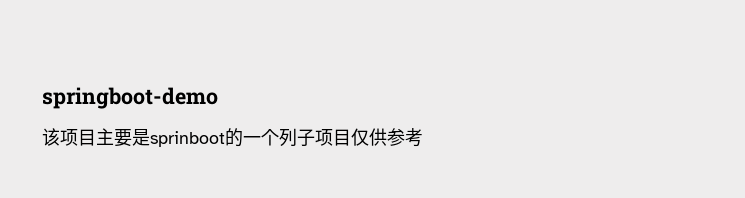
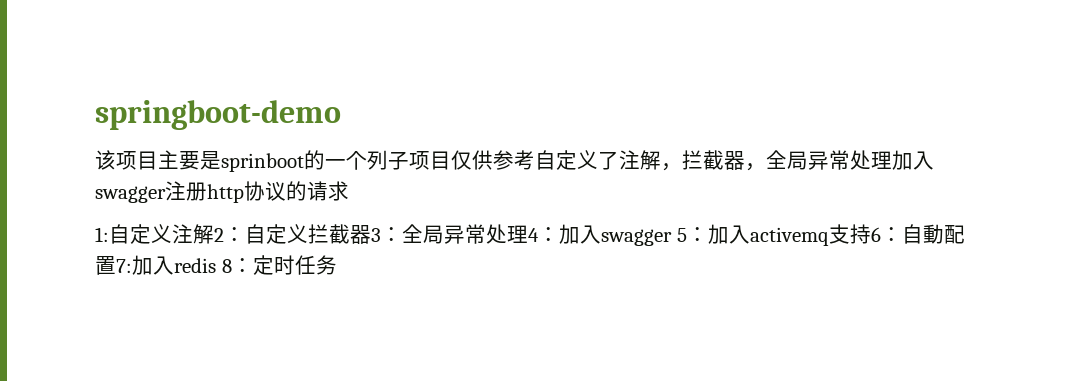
- 该项目主要是sprinboot的一个列子项目仅供参考
+ 该项目主要是sprinboot的一个列子项目仅供参考自定义了注解，拦截器，全局异常处理加入swagger注册http协议的请求
+ 1:自定义注解2：自定义拦截器3：全局异常处理4：加入swagger 5：加入activemq支持6：自動配置7:加入redis 8：定时任务

